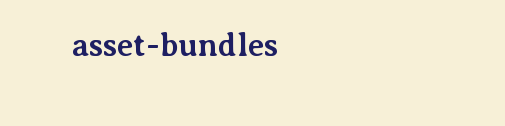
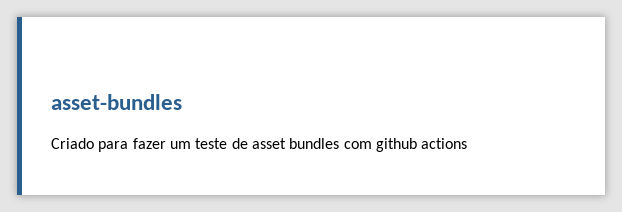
+ Criado para fazer um teste de asset bundles com github actions

